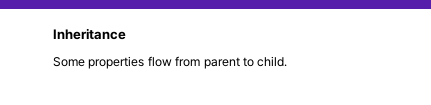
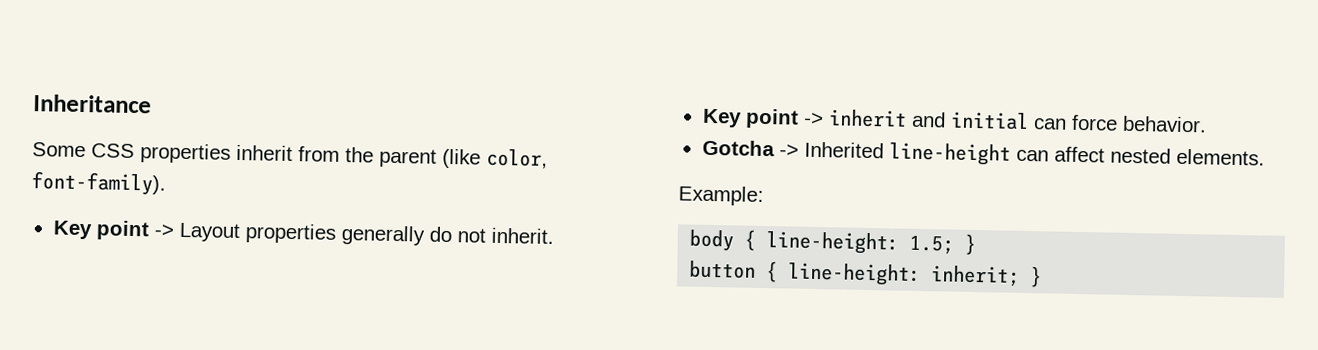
- Some properties flow from parent to child.
+ Some CSS properties inherit from the parent (like color, font-family).
+ Key point -> Layout properties generally do not inherit.
+ Key point -> inherit and initial can force behavior.
+ Gotcha -> Inherited line-height can affect nested elements.
+ Example:
+ body { line-height: 1.5; }
+ button { line-height: inherit; }

